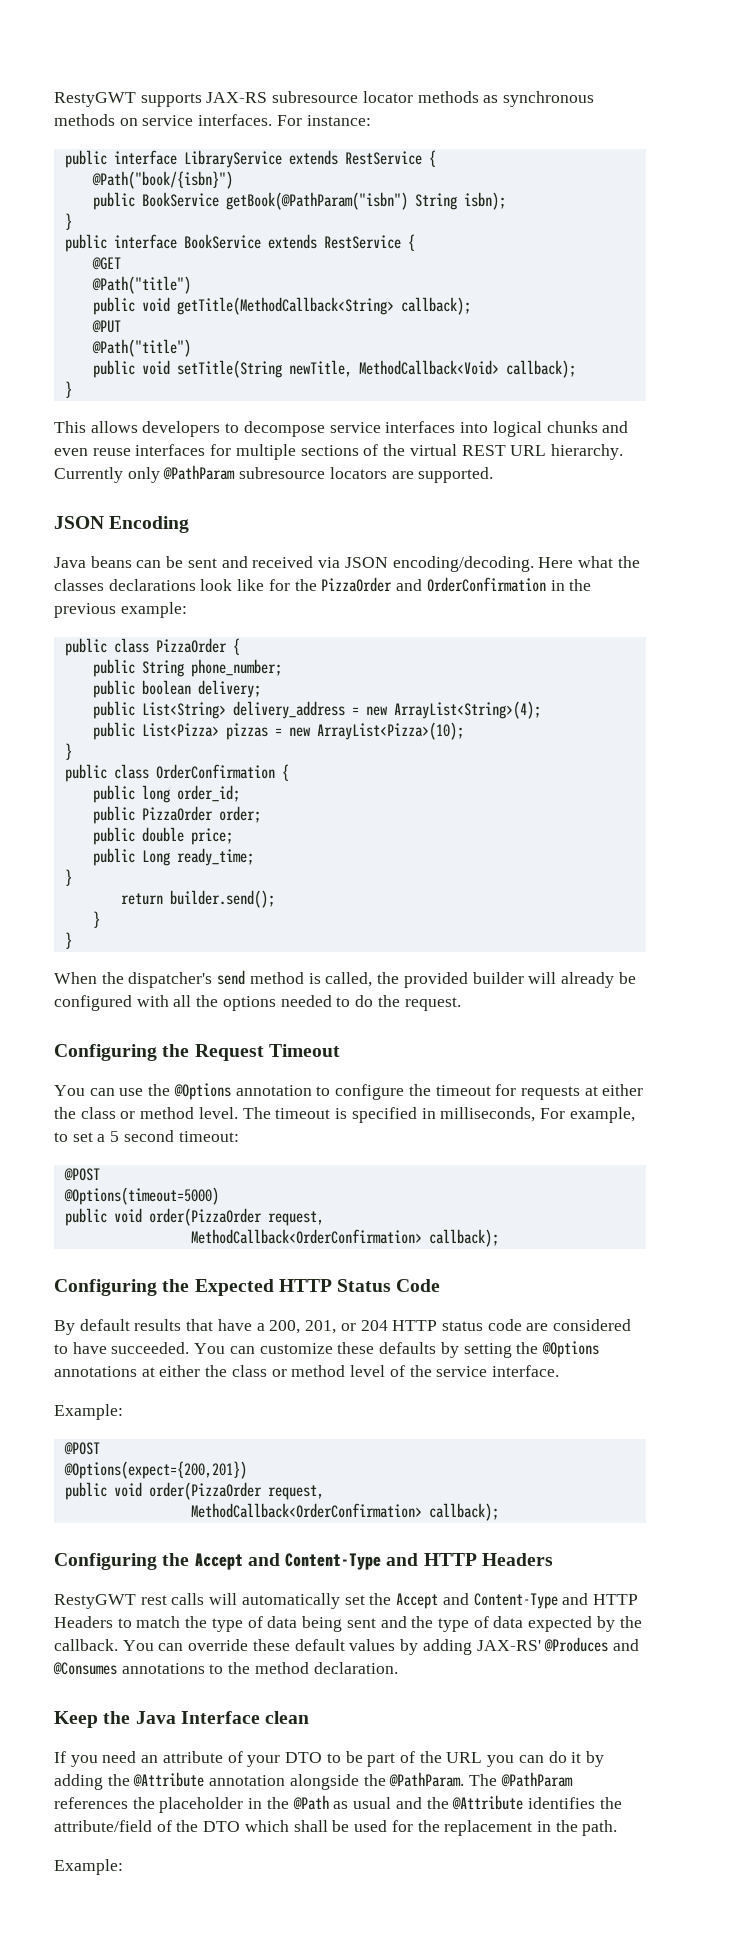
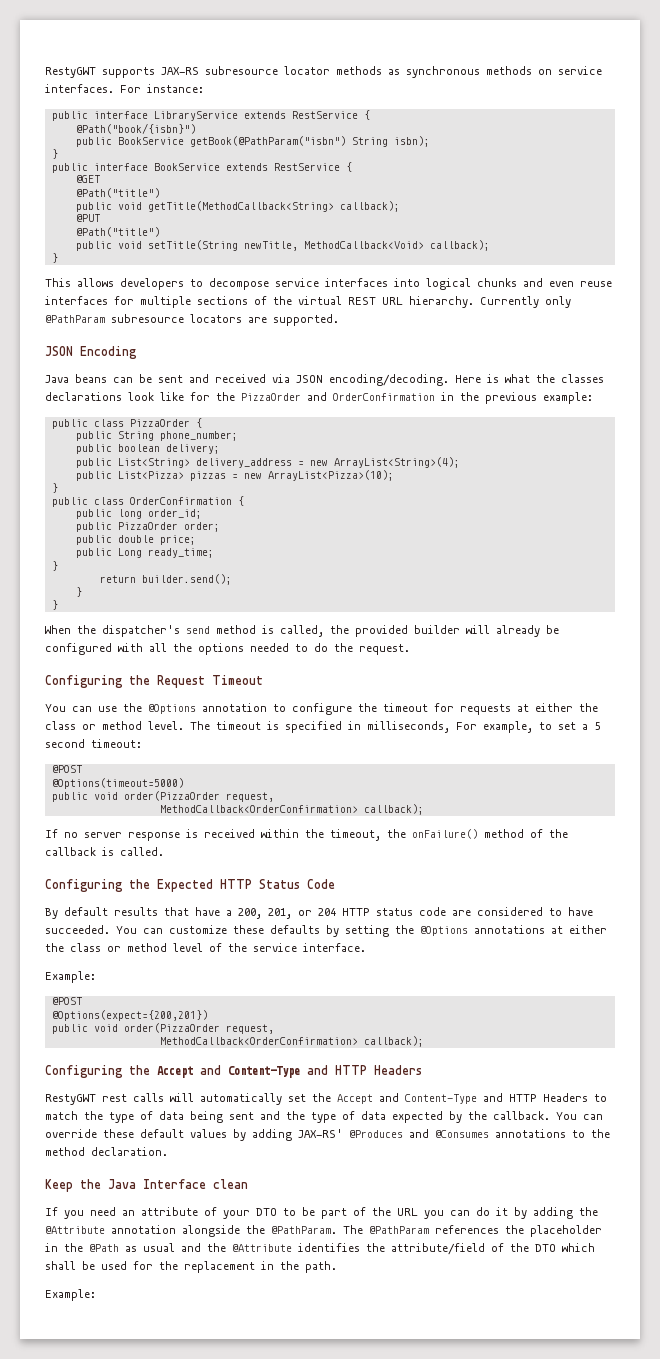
- Here what the classes declarations look like for the PizzaOrder and OrderConfirmation in the previous example:
+ Here is what the classes declarations look like for the PizzaOrder and OrderConfirmation in the previous example:
+ If no server response is received within the timeout, the onFailure() method of the callback is called.

